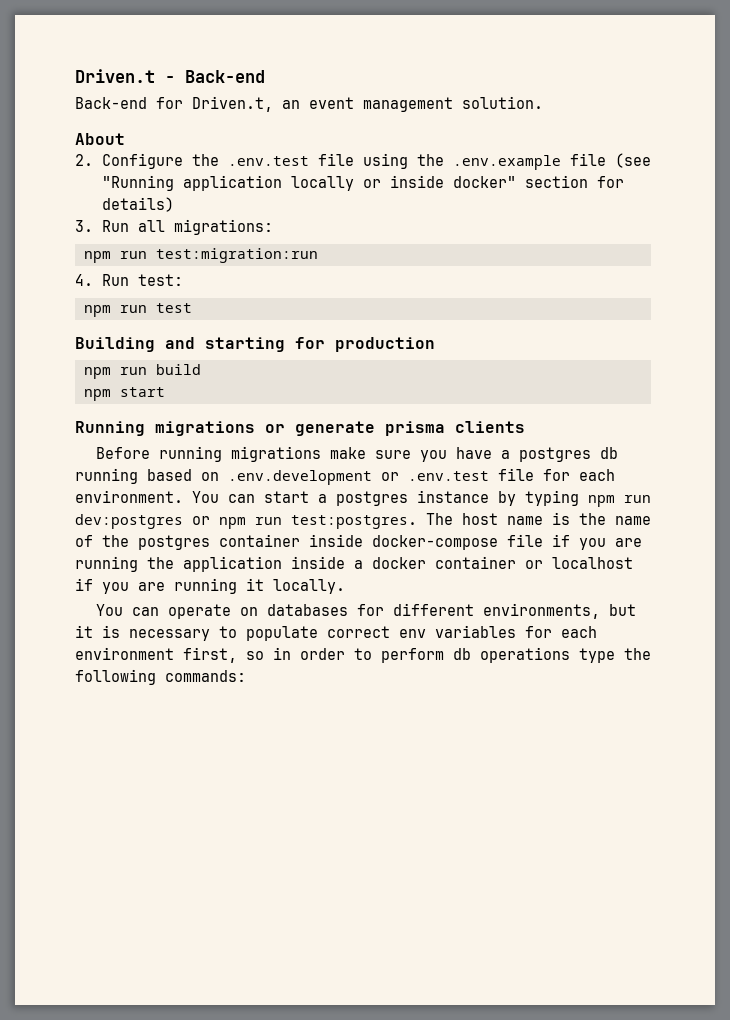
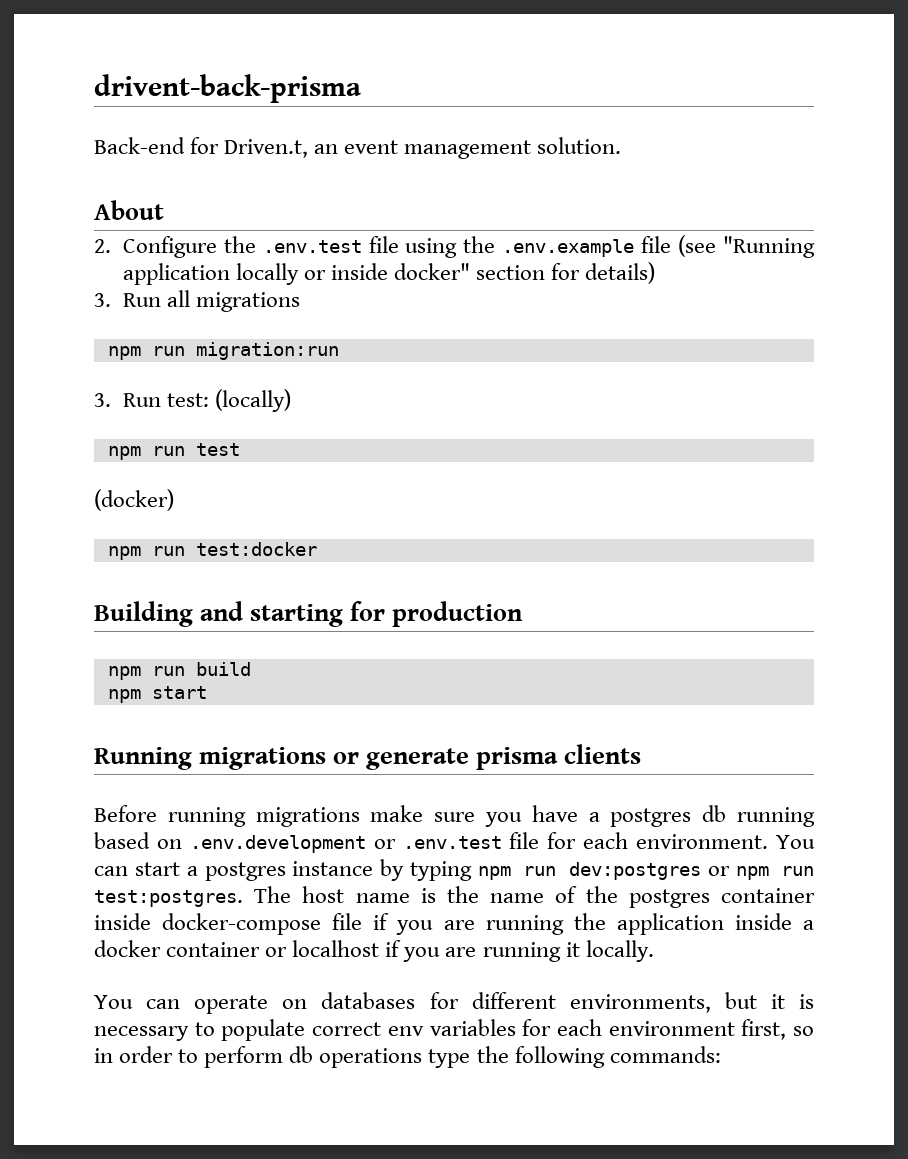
- Driven.t - Back-end
+ drivent-back-prisma
- 3. Run all migrations:
- npm run test:migration:run
- 4. Run test:
+ 3. Run all migrations
+ npm run migration:run
+ 3. Run test: (locally)
+ (docker)
+ npm run test:docker

